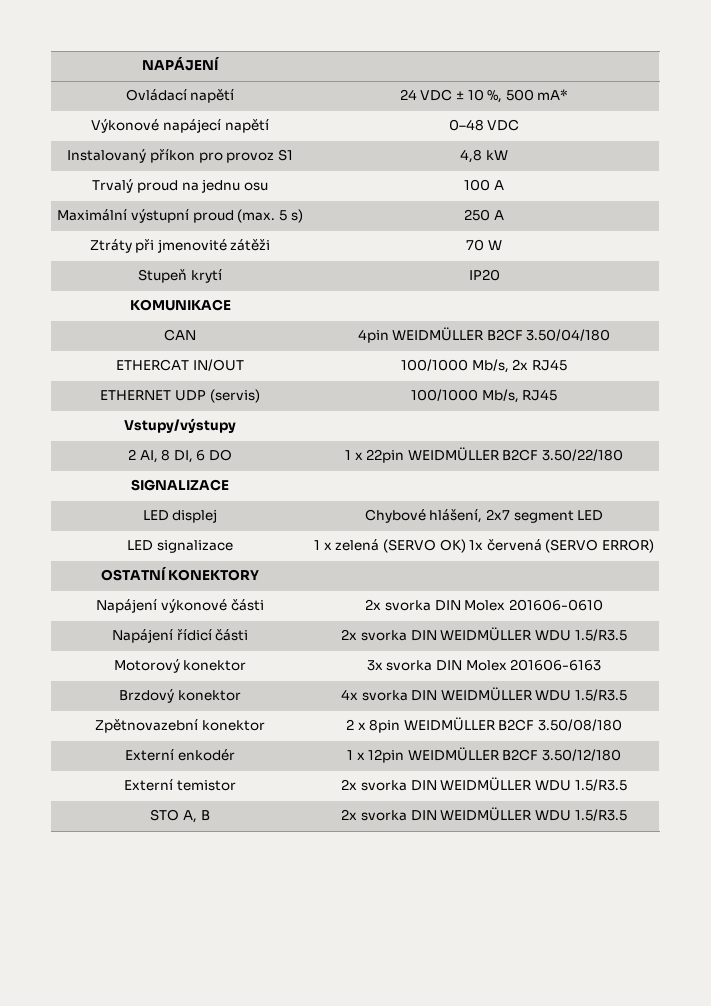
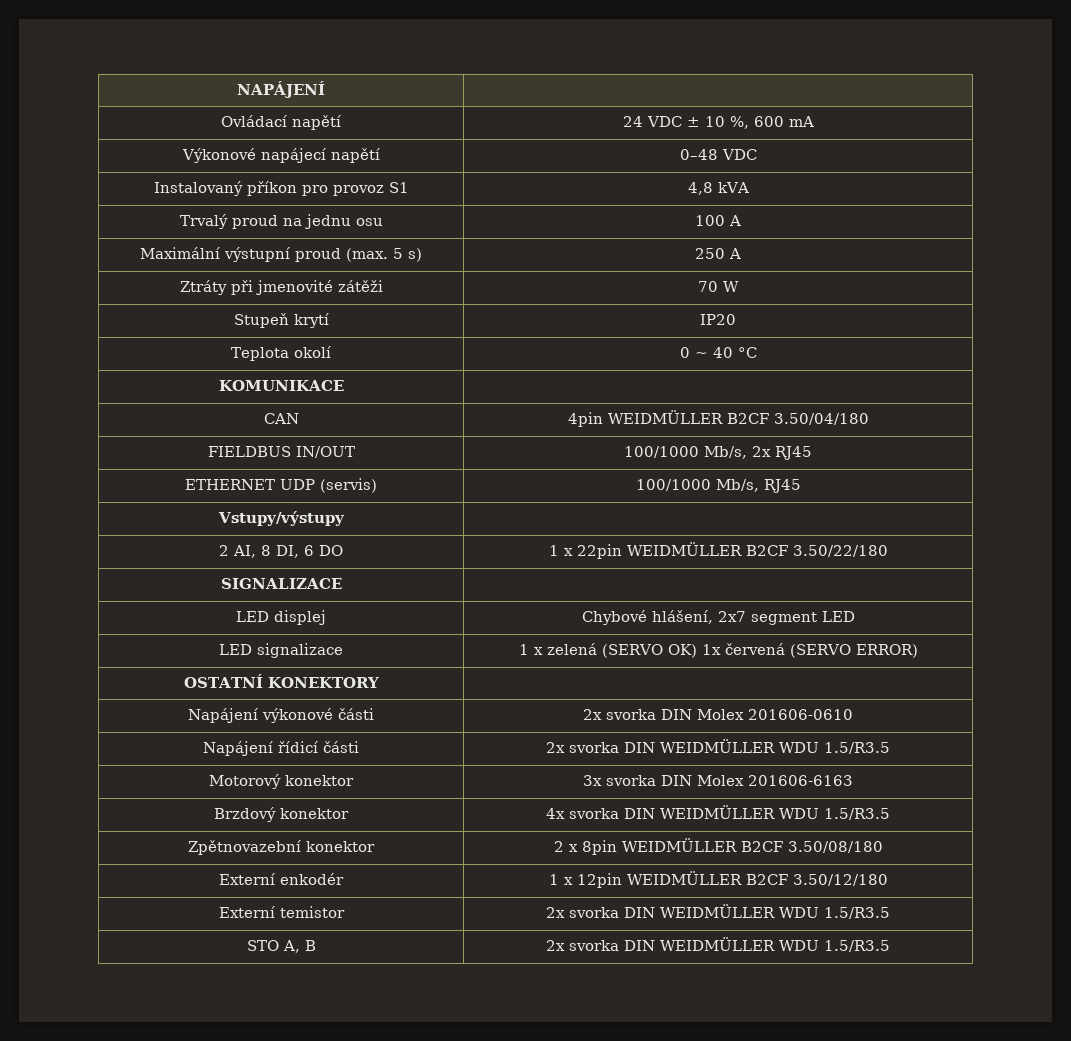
- Ovládací napětí | 24 VDC ± 10 %, 500 mA*
+ Ovládací napětí | 24 VDC ± 10 %, 600 mA
- Instalovaný příkon pro provoz S1 | 4,8 kW
+ Instalovaný příkon pro provoz S1 | 4,8 kVA
+ Teplota okolí | 0 ~ 40 °C
- ETHERCAT IN/OUT | 100/1000 Mb/s, 2x RJ45
+ FIELDBUS IN/OUT | 100/1000 Mb/s, 2x RJ45

